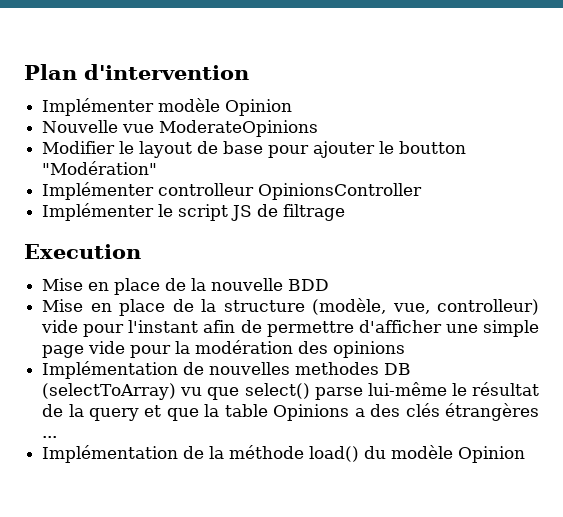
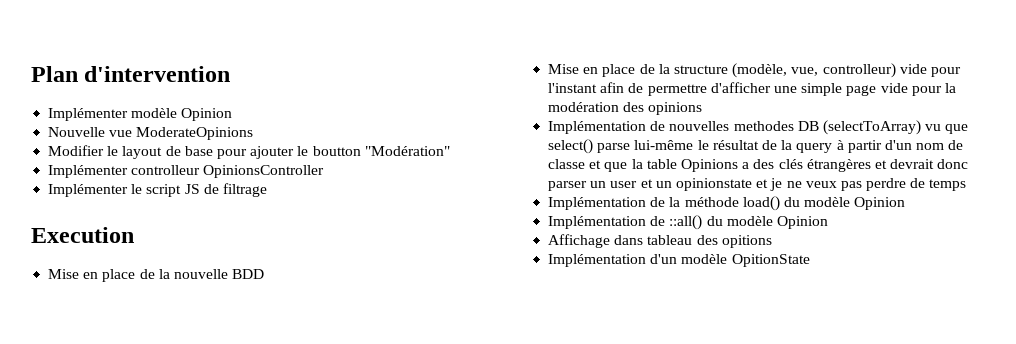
- Implémentation de nouvelles methodes DB (selectToArray) vu que select() parse lui-même le résultat de la query et que la table Opinions a des clés étrangères ...
+ Implémentation de nouvelles methodes DB (selectToArray) vu que select() parse lui-même le résultat de la query à partir d'un nom de classe et que la table Opinions a des clés étrangères et devrait donc parser un user et un opinionstate et je ne veux pas perdre de temps
+ Implémentation de ::all() du modèle Opinion
+ Affichage dans tableau des opitions
+ Implémentation d'un modèle OpitionState

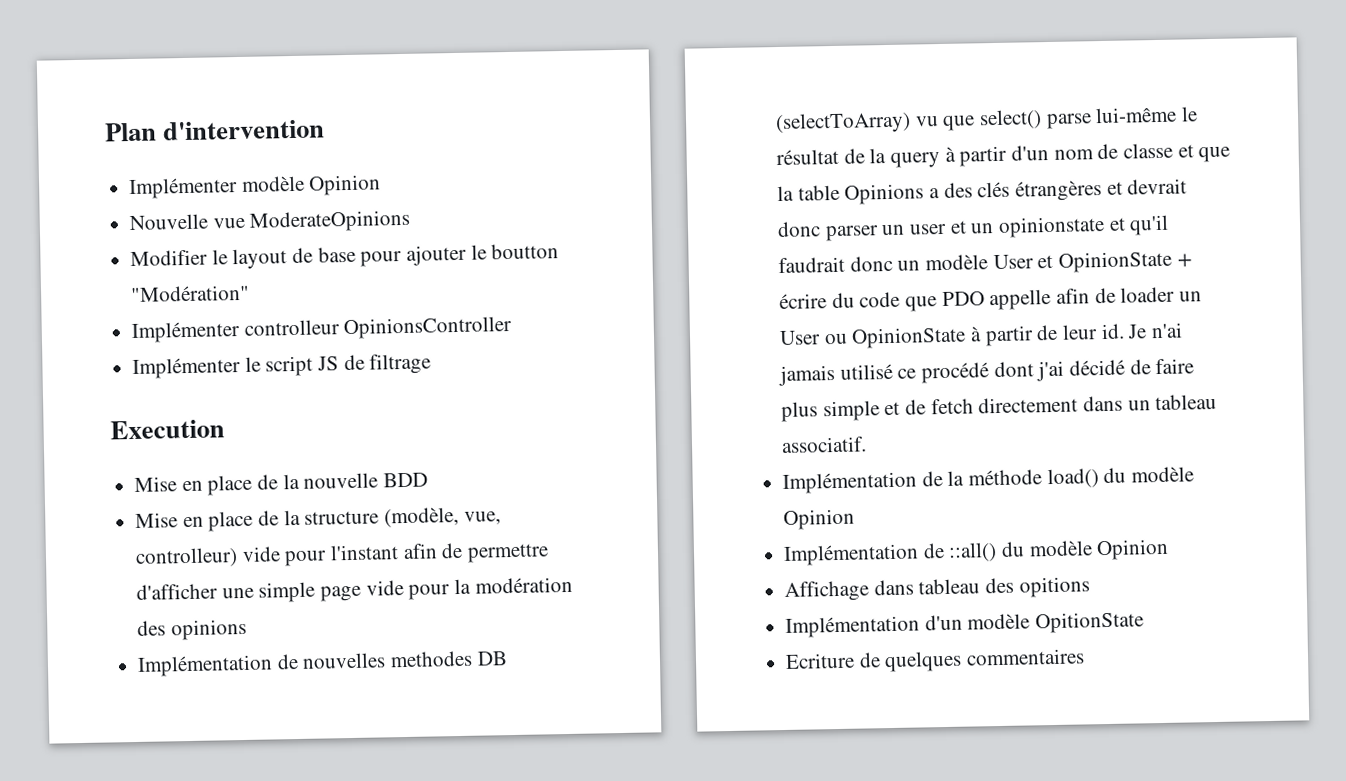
- Implémentation de nouvelles methodes DB (selectToArray) vu que select() parse lui-même le résultat de la query à partir d'un nom de classe et que la table Opinions a des clés étrangères et devrait donc parser un user et un opinionstate et je ne veux pas perdre de temps
+ Implémentation de nouvelles methodes DB (selectToArray) vu que select() parse lui-même le résultat de la query à partir d'un nom de classe et que la table Opinions a des clés étrangères et devrait donc parser un user et un opinionstate et qu'il faudrait donc un modèle User et OpinionState + écrire du code que PDO appelle afin de loader un User ou OpinionState à partir de leur id. Je n'ai jamais utilisé ce procédé dont j'ai décidé de faire plus simple et de fetch directement dans un tableau associatif.
+ Ecriture de quelques commentaires

